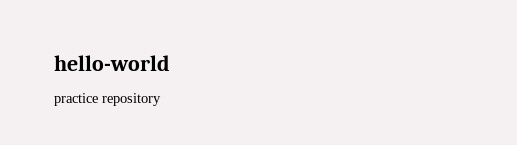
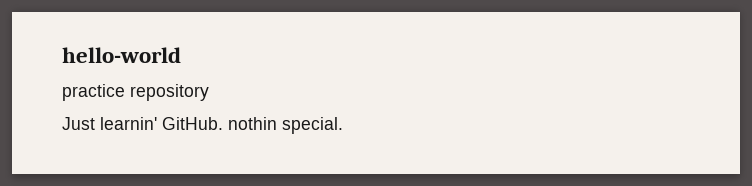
+ Just learnin' GitHub. nothin special.

